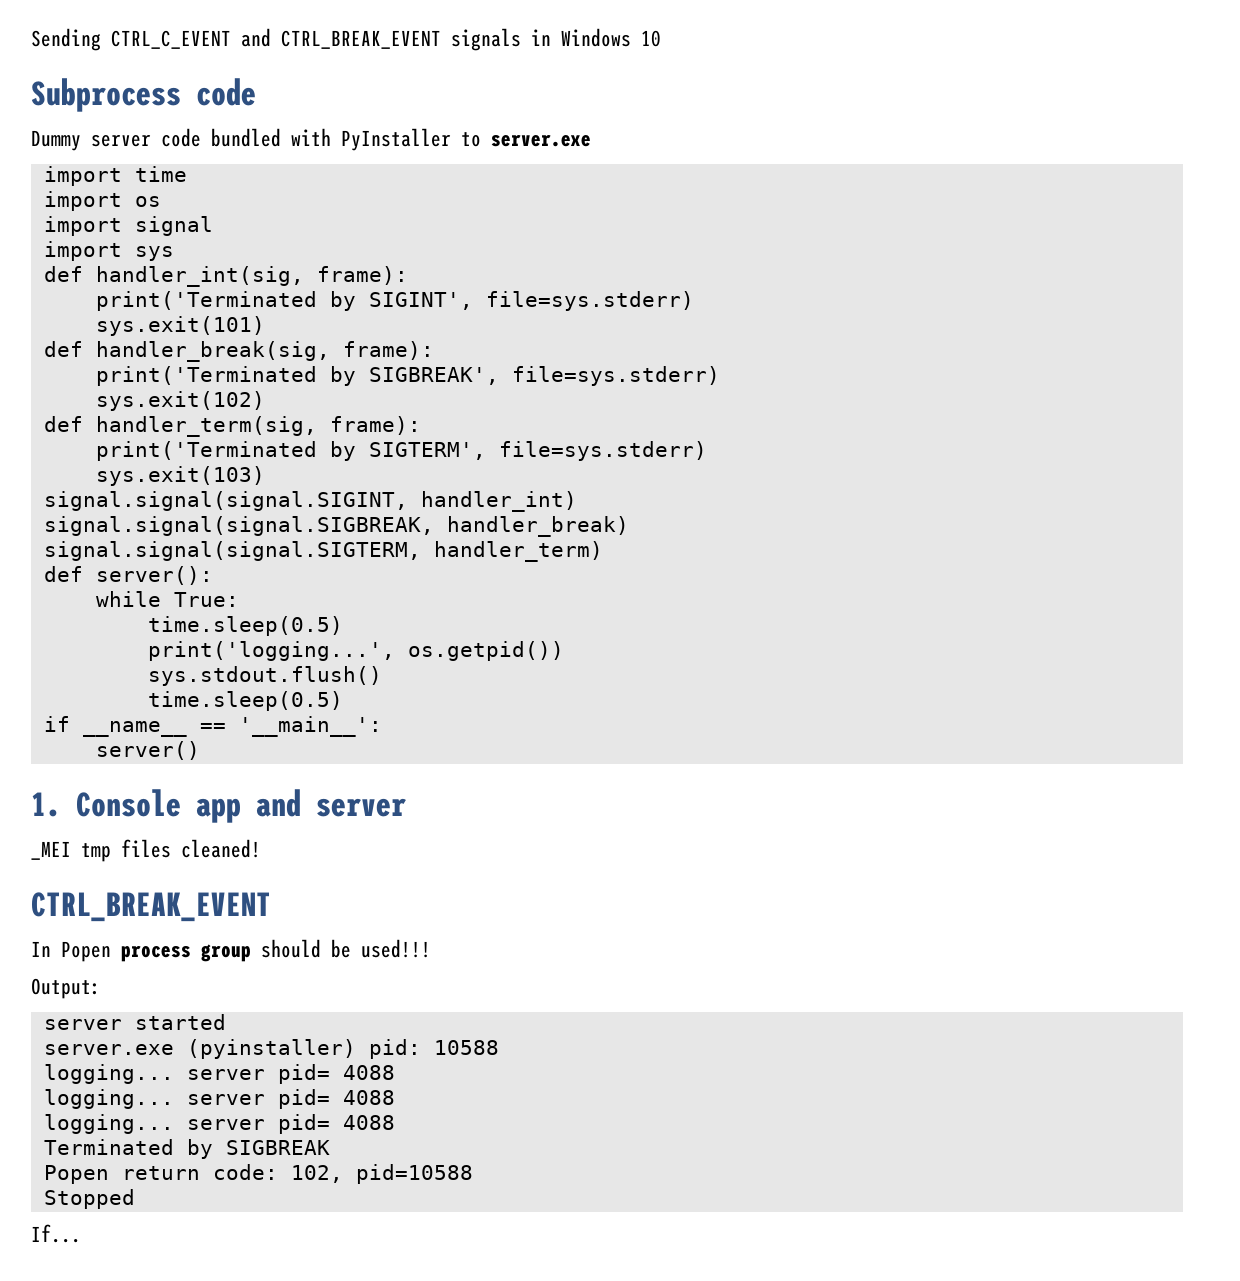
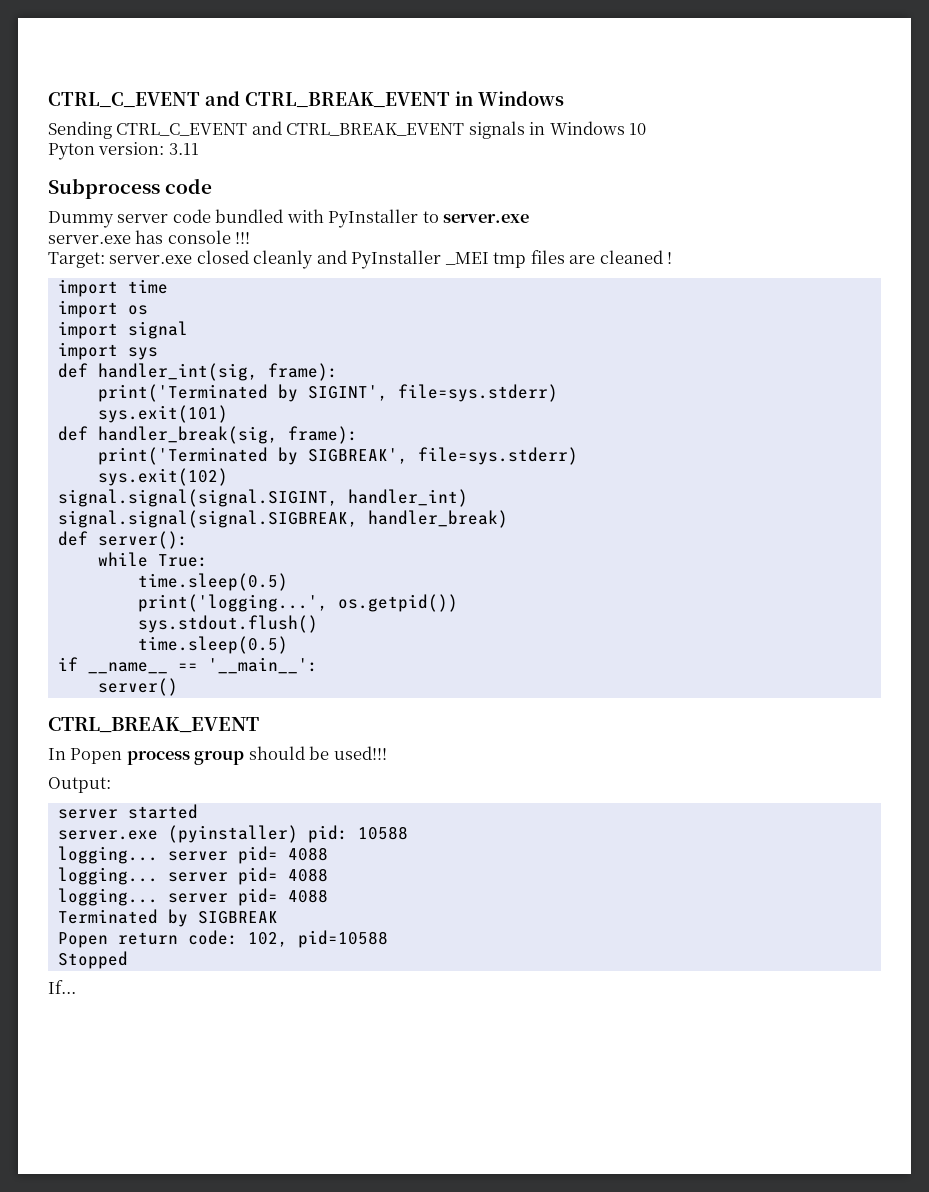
+ CTRL_C_EVENT and CTRL_BREAK_EVENT in Windows
+ Pyton version: 3.11
+ server.exe has console !!!
+ Target: server.exe closed cleanly and PyInstaller _MEI tmp files are cleaned !
- def handler_term(sig, frame):
- print('Terminated by SIGTERM', file=sys.stderr)
- sys.exit(103)
- signal.signal(signal.SIGTERM, handler_term)
- 1. Console app and server
- _MEI tmp files cleaned!

